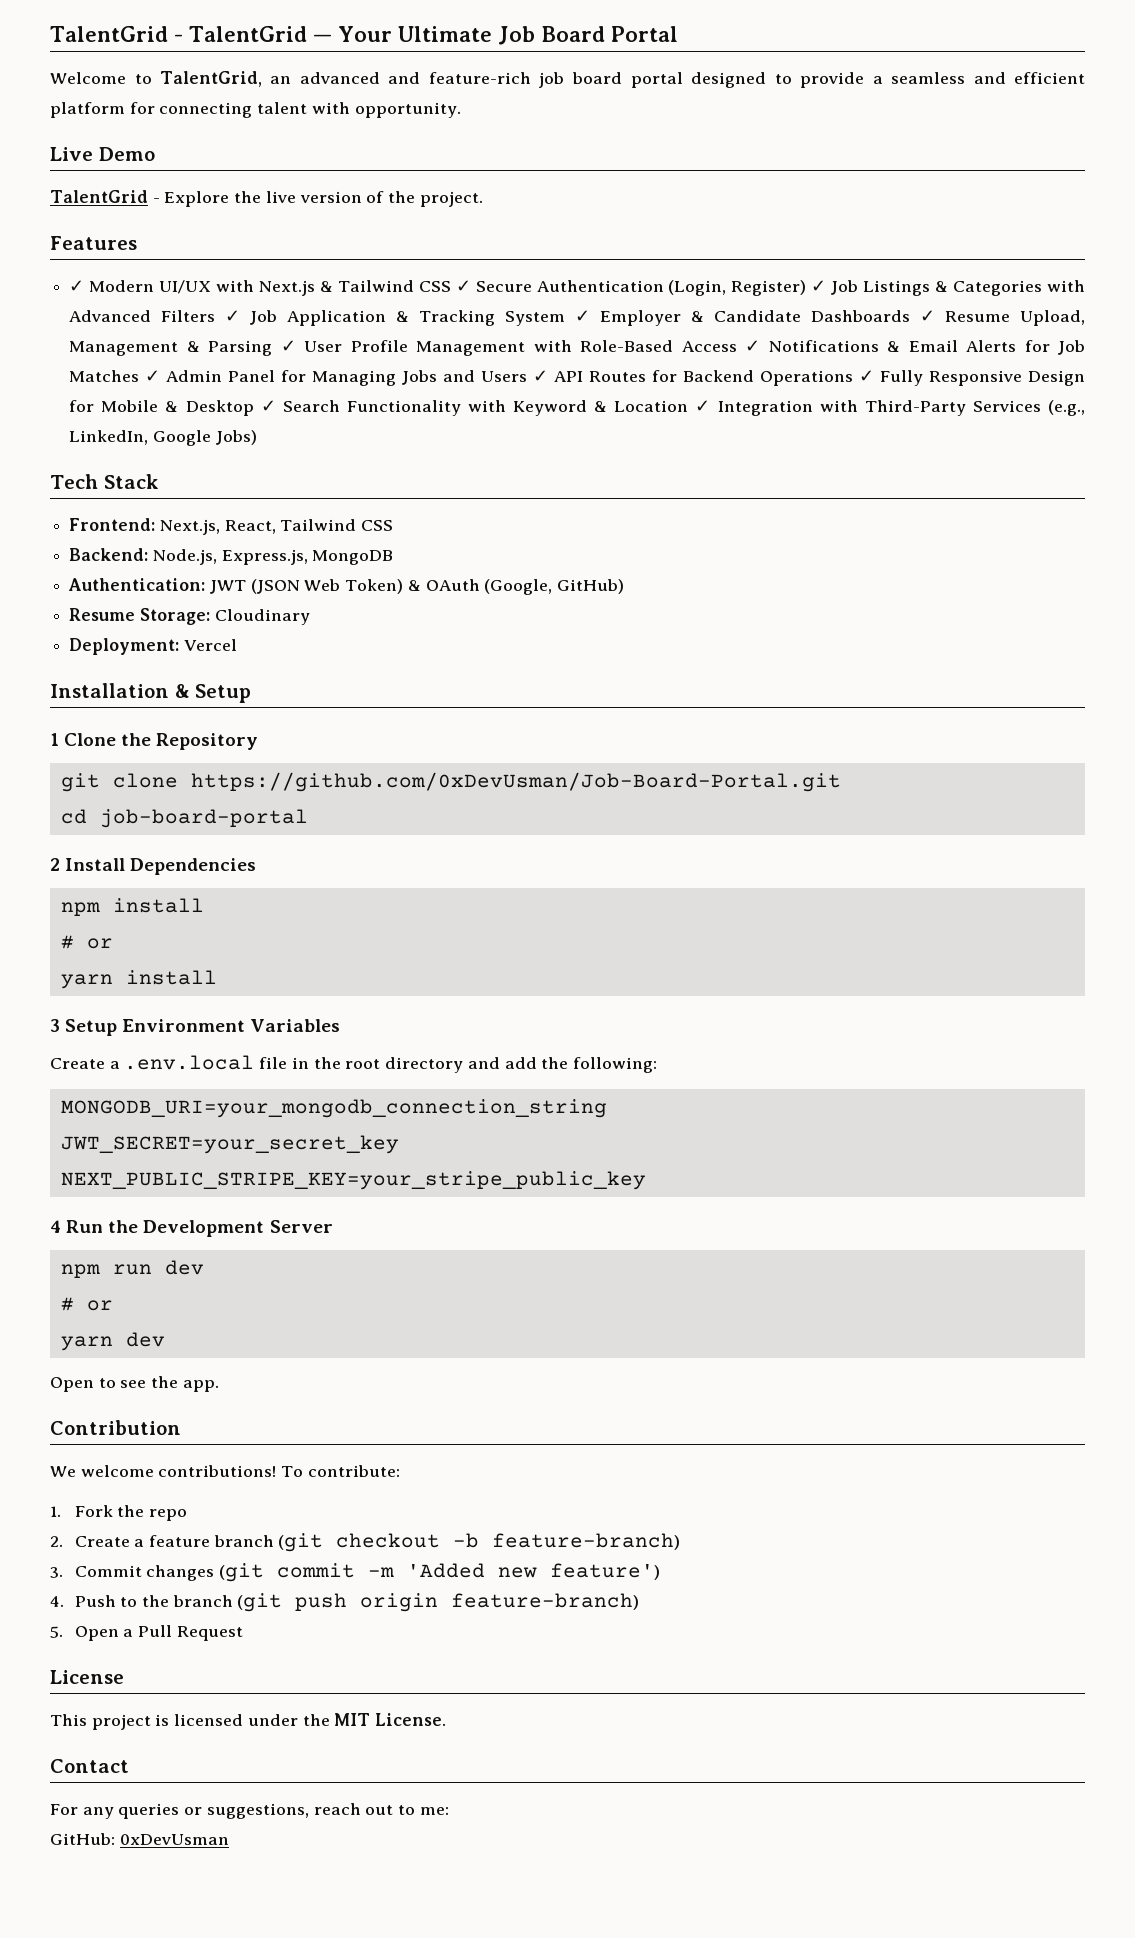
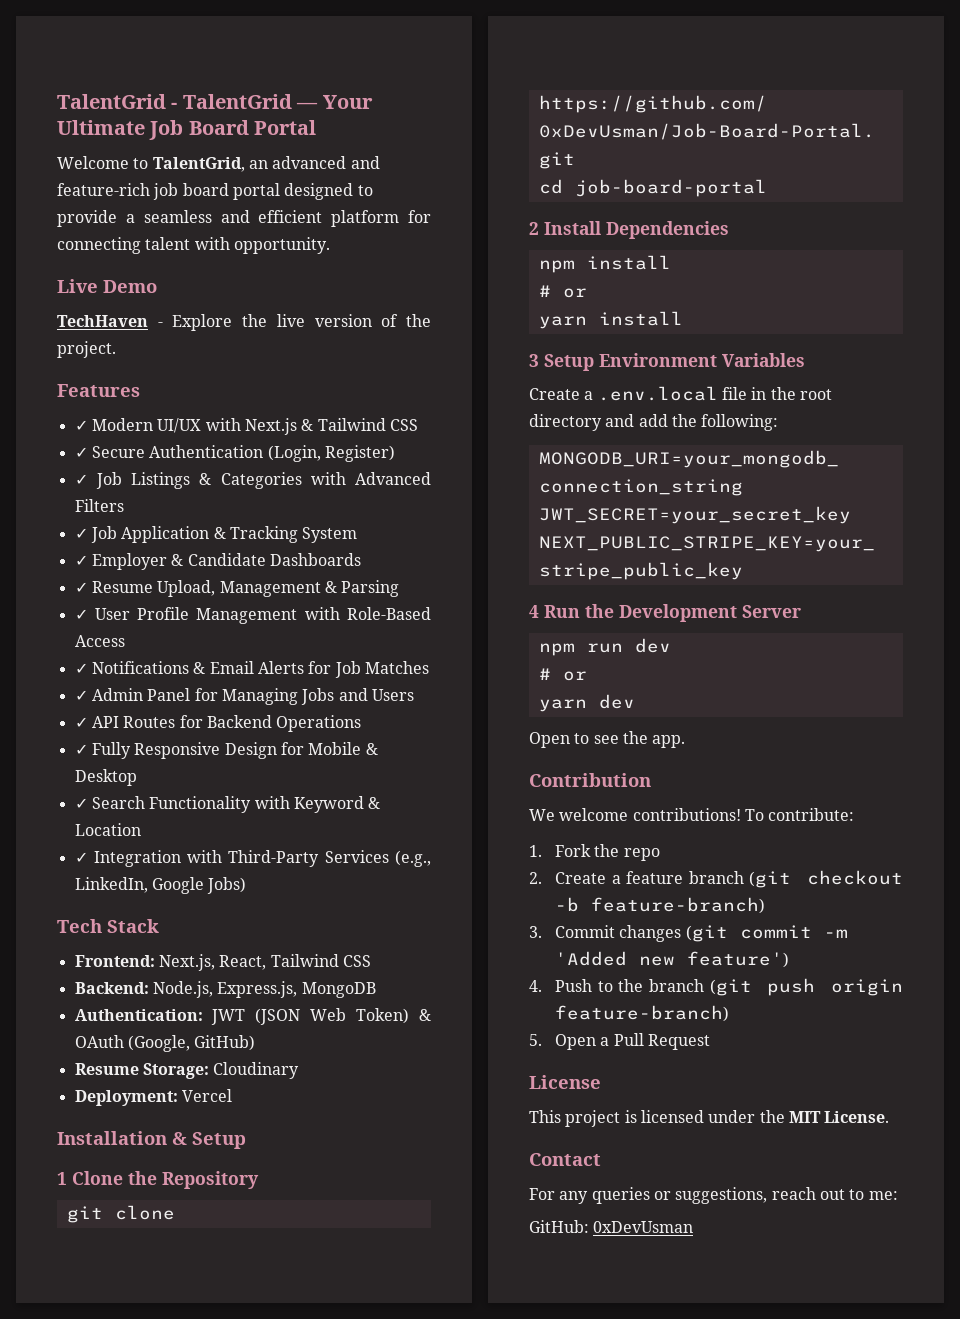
- TalentGrid - Explore the live version of the project.
+ TechHaven - Explore the live version of the project.
- ✓ Modern UI/UX with Next.js & Tailwind CSS ✓ Secure Authentication (Login, Register) ✓ Job Listings & Categories with Advanced Filters ✓ Job Application & Tracking System ✓ Employer & Candidate Dashboards ✓ Resume Upload, Management & Parsing ✓ User Profile Management with Role-Based Access ✓ Notifications & Email Alerts for Job Matches ✓ Admin Panel for Managing Jobs and Users ✓ API Routes for Backend Operations ✓ Fully Responsive Design for Mobile & Desktop ✓ Search Functionality with Keyword & Location ✓ Integration with Third-Party Services (e.g., LinkedIn, Google Jobs)
+ ✓ Modern UI/UX with Next.js & Tailwind CSS
+ ✓ Secure Authentication (Login, Register)
+ ✓ Job Listings & Categories with Advanced Filters
+ ✓ Job Application & Tracking System
+ ✓ Employer & Candidate Dashboards
+ ✓ Resume Upload, Management & Parsing
+ ✓ User Profile Management with Role-Based Access
+ ✓ Notifications & Email Alerts for Job Matches
+ ✓ Admin Panel for Managing Jobs and Users
+ ✓ API Routes for Backend Operations
+ ✓ Fully Responsive Design for Mobile & Desktop
+ ✓ Search Functionality with Keyword & Location
+ ✓ Integration with Third-Party Services (e.g., LinkedIn, Google Jobs)

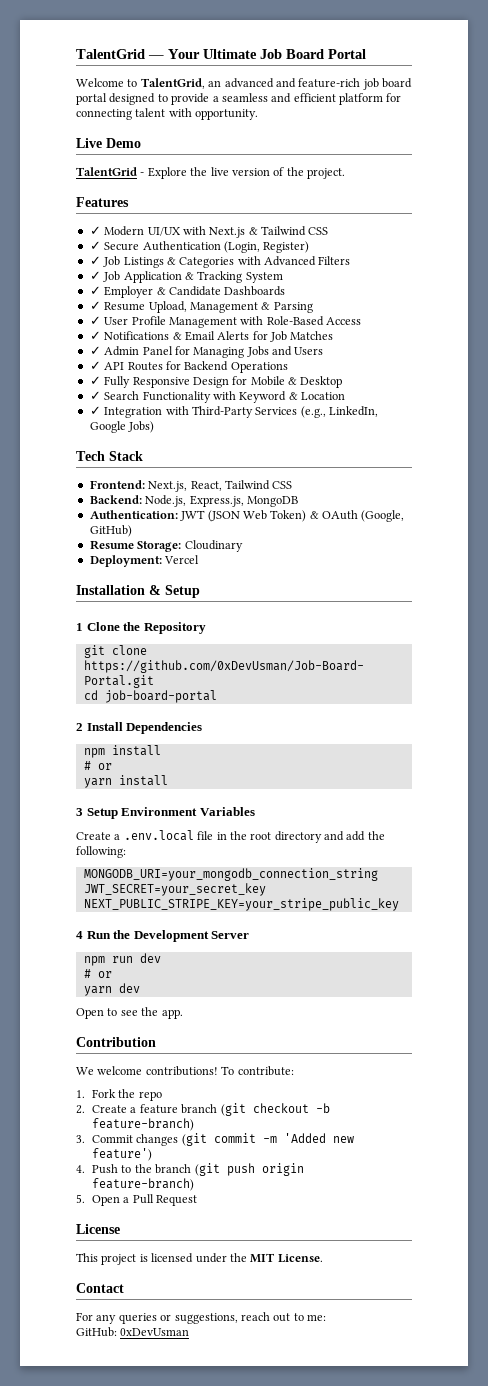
- TalentGrid - TalentGrid — Your Ultimate Job Board Portal
+ TalentGrid — Your Ultimate Job Board Portal
- TechHaven - Explore the live version of the project.
+ TalentGrid - Explore the live version of the project.

